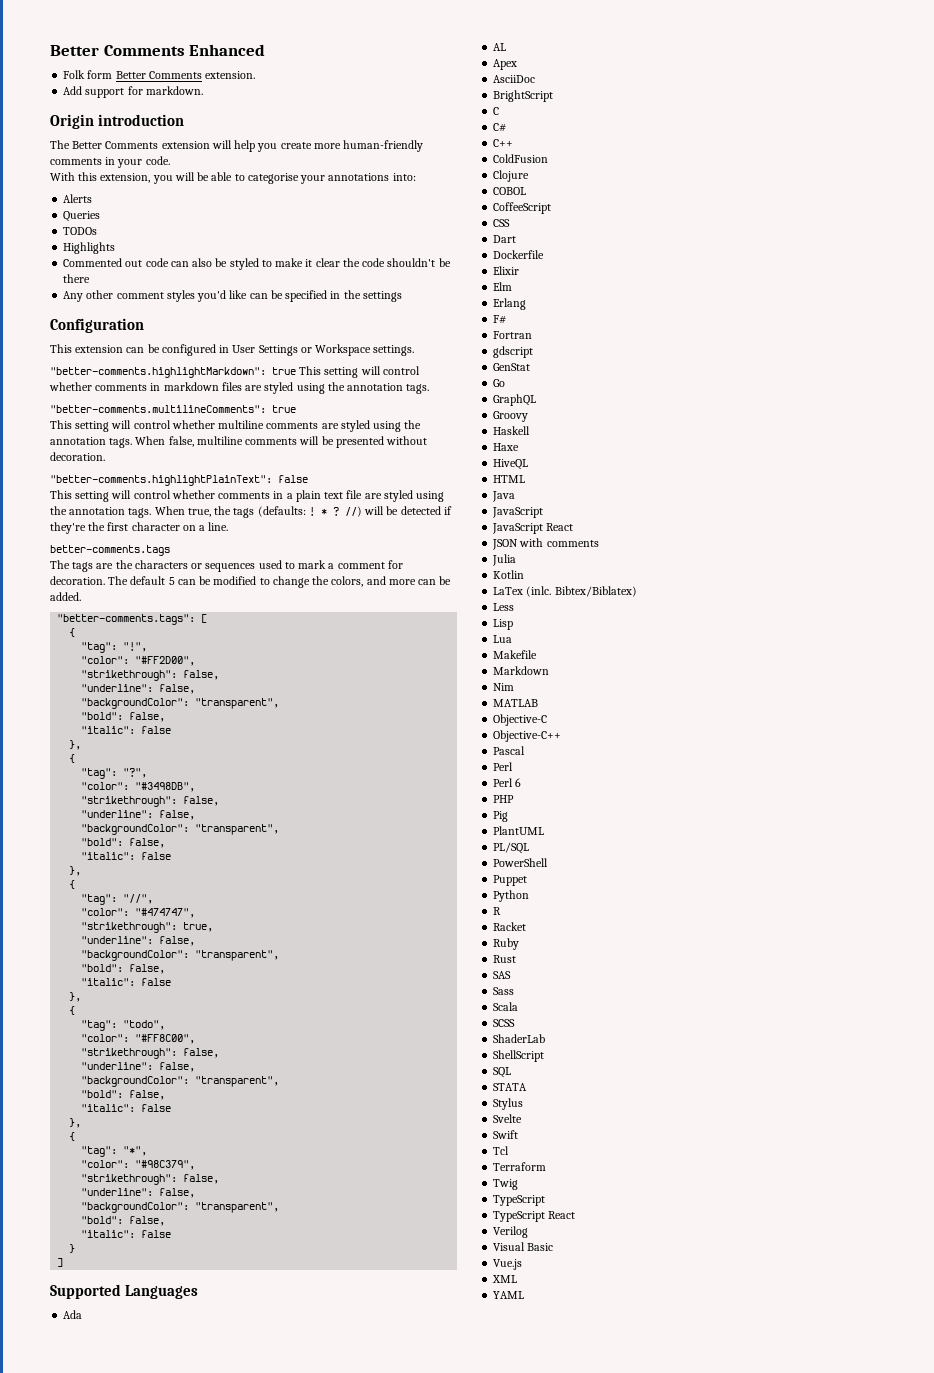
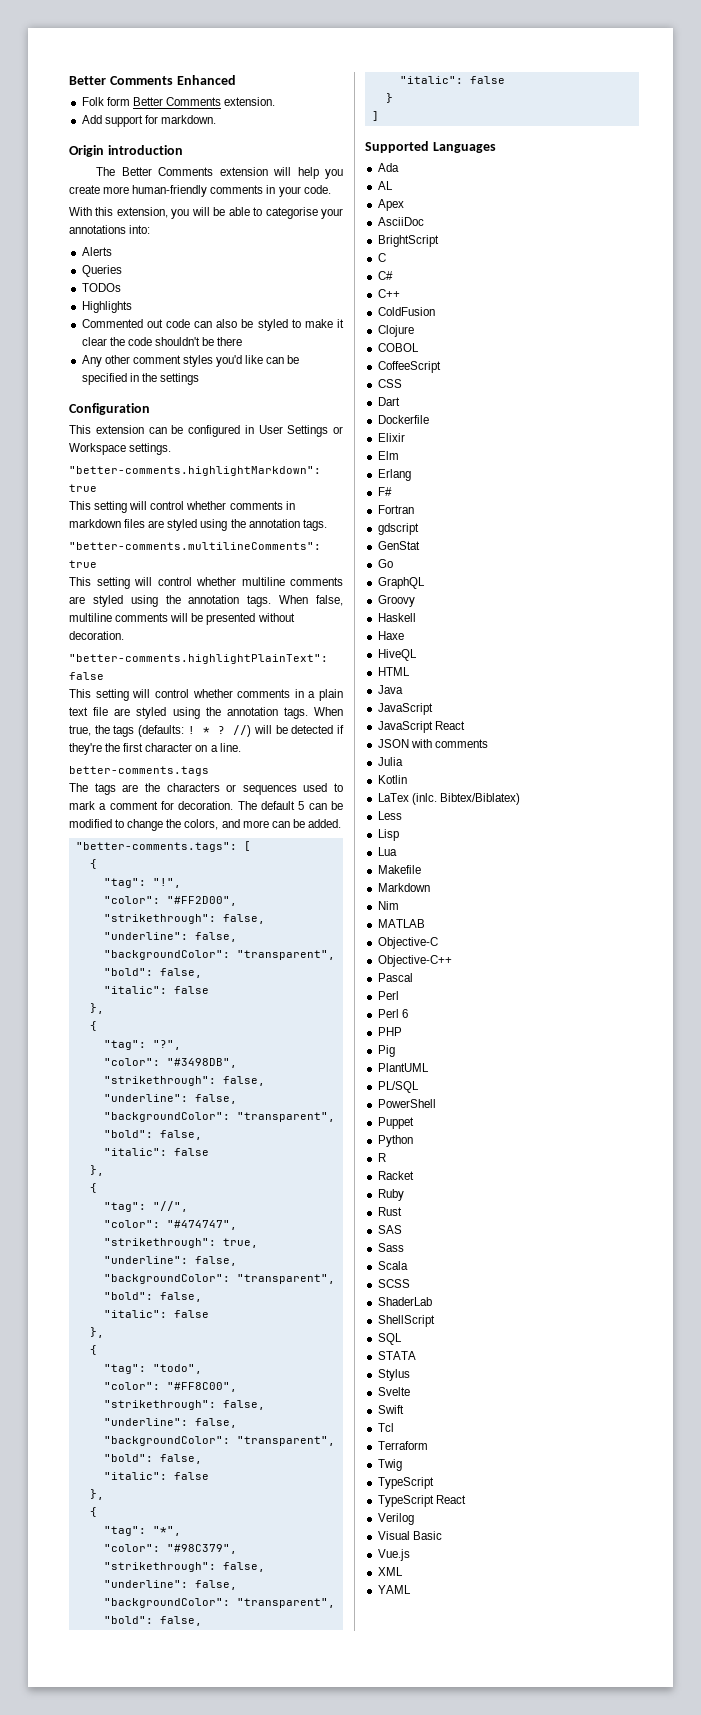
- "better-comments.highlightMarkdown": true This setting will control whether comments in markdown files are styled using the annotation tags.
+ "better-comments.highlightMarkdown": true
+ This setting will control whether comments in markdown files are styled using the annotation tags.

